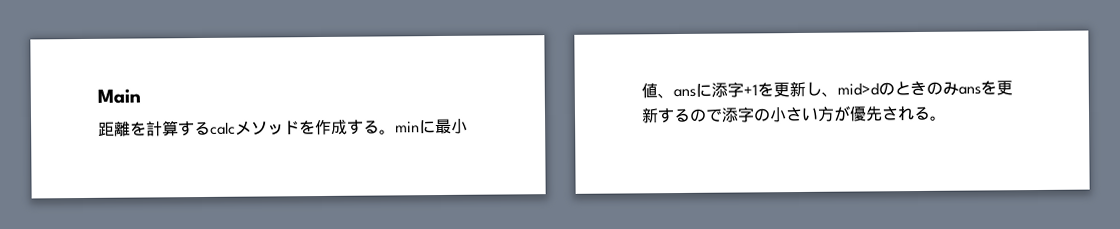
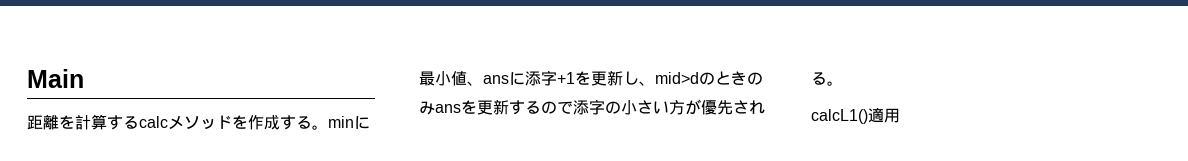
+ calcL1()適用

